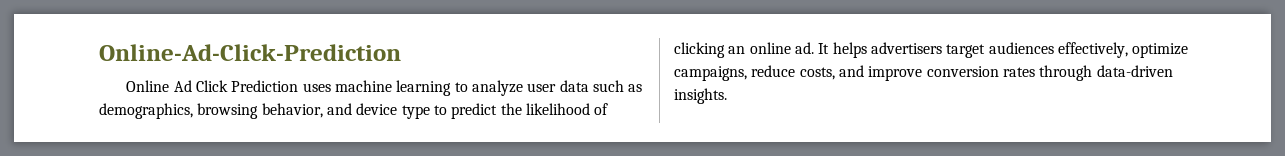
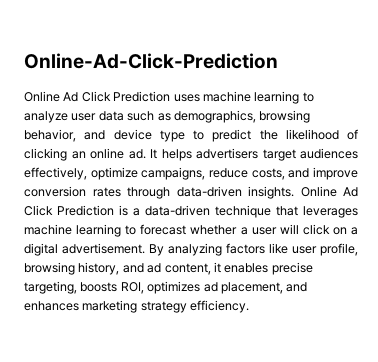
+ Online Ad Click Prediction is a data-driven technique that leverages machine learning to forecast whether a user will click on a digital advertisement. By analyzing factors like user profile, browsing history, and ad content, it enables precise targeting, boosts ROI, optimizes ad placement, and enhances marketing strategy efficiency.

